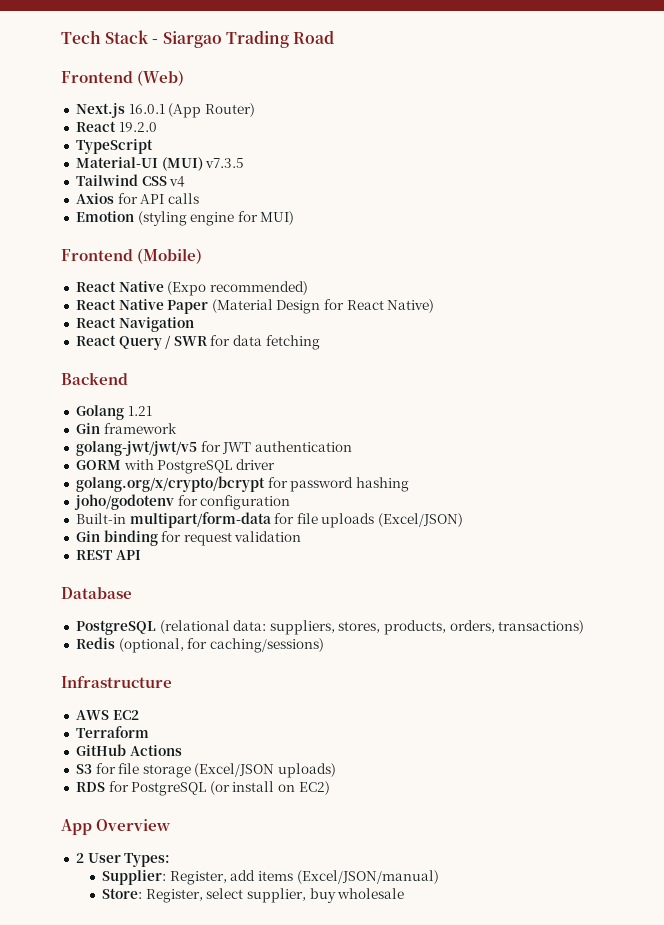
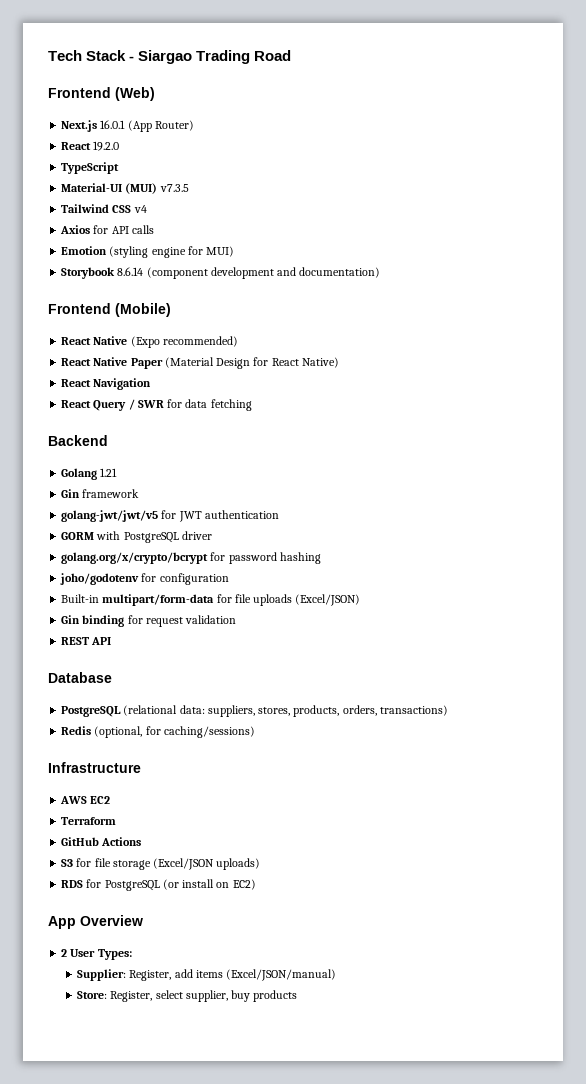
+ Storybook 8.6.14 (component development and documentation)
- Store: Register, select supplier, buy wholesale
+ Store: Register, select supplier, buy products

